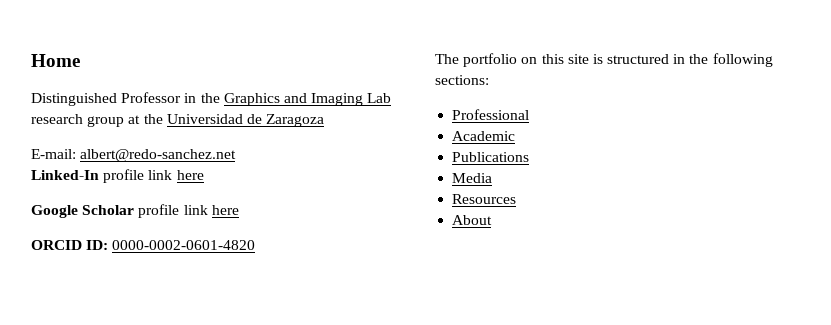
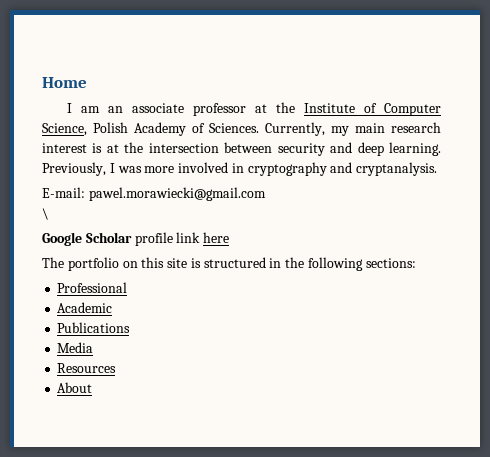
- Distinguished Professor in the Graphics and Imaging Lab research group at the Universidad de Zaragoza
- E-mail: albert@redo-sanchez.net
- Linked-In profile link here
+ I am an associate professor at the Institute of Computer Science, Polish Academy of Sciences. Currently, my main research interest is at the intersection between security and deep learning. Previously, I was more involved in cryptography and cryptanalysis.
+ E-mail: pawel.morawiecki@gmail.com
+ \
- ORCID ID: 0000-0002-0601-4820

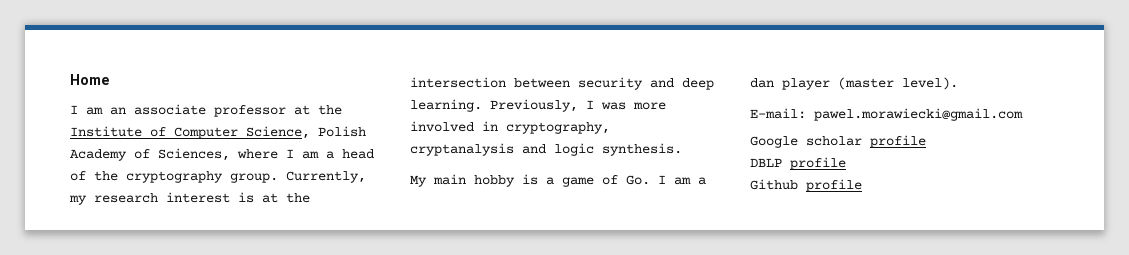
- I am an associate professor at the Institute of Computer Science, Polish Academy of Sciences.
+ I am an associate professor at the Institute of Computer Science, Polish Academy of Sciences, where I am a head of the cryptography group.
- Currently, my main research interest is at the intersection between security and deep learning.
+ Currently, my research interest is at the intersection between security and deep learning.
- Previously, I was more involved in cryptography and cryptanalysis.
+ Previously, I was more involved in cryptography, cryptanalysis and logic synthesis.
+ My main hobby is a game of Go. I am a dan player (master level).
  E-mail: pawel.morawiecki@gmail.com
- \
- Google Scholar profile link here
- The portfolio on this site is structured in the following sections:
- Professional
- Academic
- Publications
- Media
- Resources
- About
+ Google scholar profile
+ DBLP profile
+ Github profile

